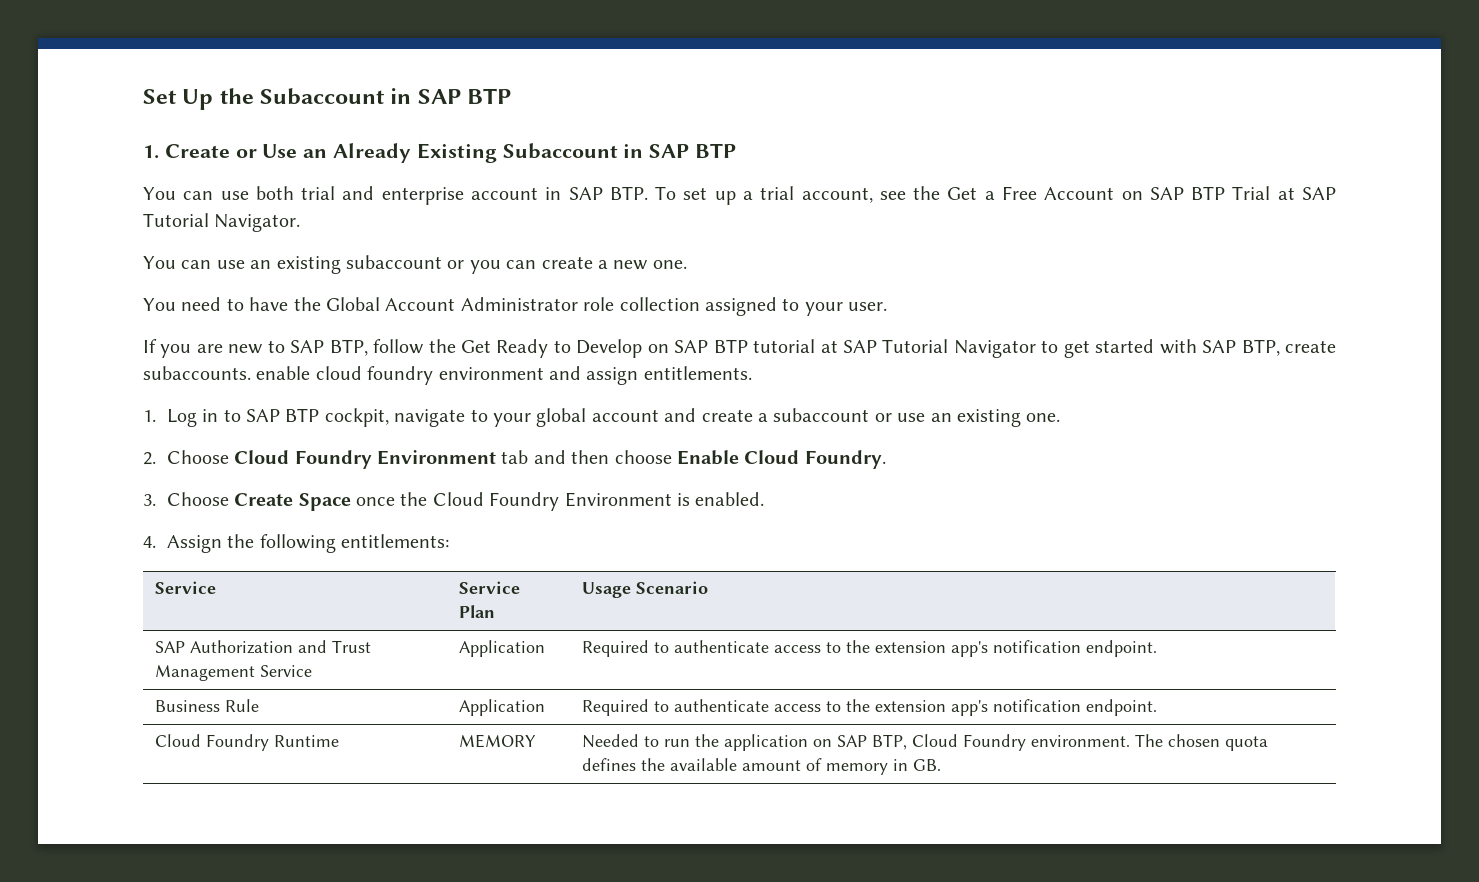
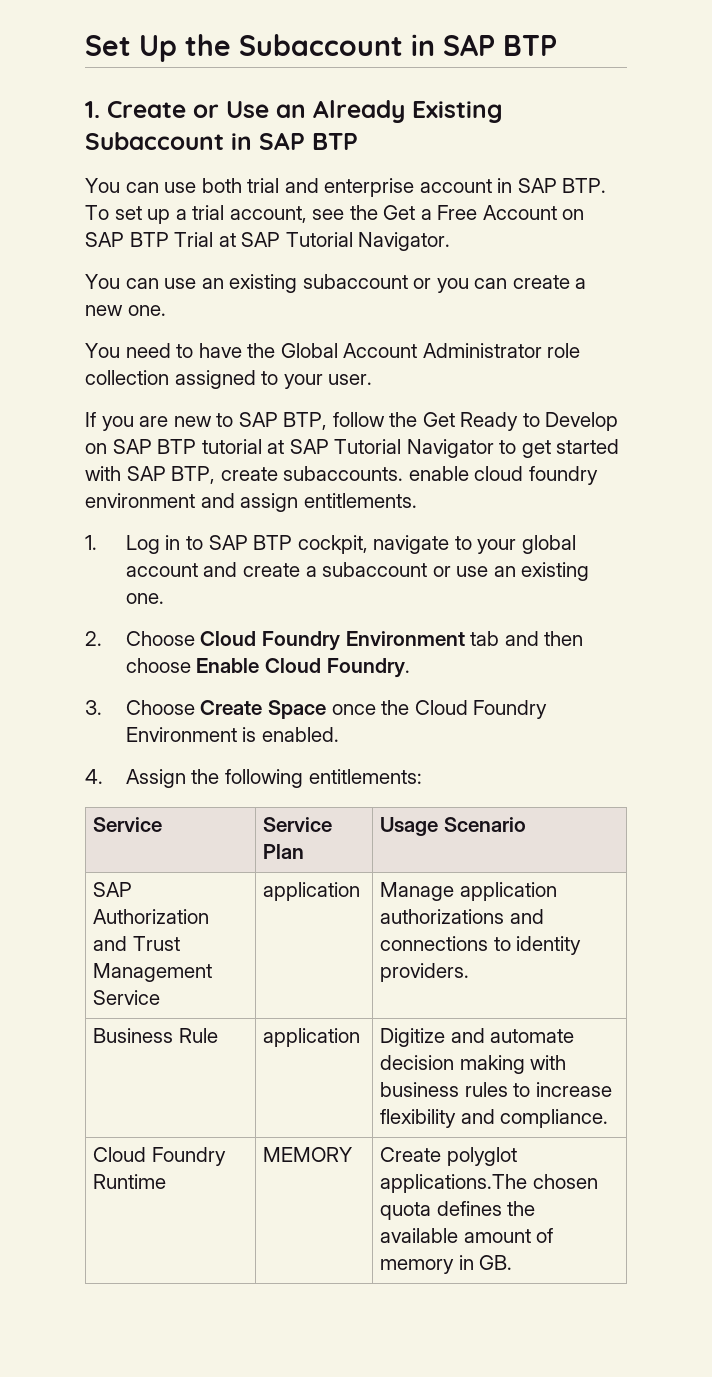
- SAP Authorization and Trust Management Service | Application | Required to authenticate access to the extension app's notification endpoint.
- Business Rule | Application | Required to authenticate access to the extension app's notification endpoint.
- Cloud Foundry Runtime | MEMORY | Needed to run the application on SAP BTP, Cloud Foundry environment. The chosen quota defines the available amount of memory in GB.
+ SAP Authorization and Trust Management Service | application | Manage application authorizations and connections to identity providers.
+ Business Rule | application | Digitize and automate decision making with business rules to increase flexibility and compliance.
+ Cloud Foundry Runtime | MEMORY | Create polyglot applications.The chosen quota defines the available amount of memory in GB.

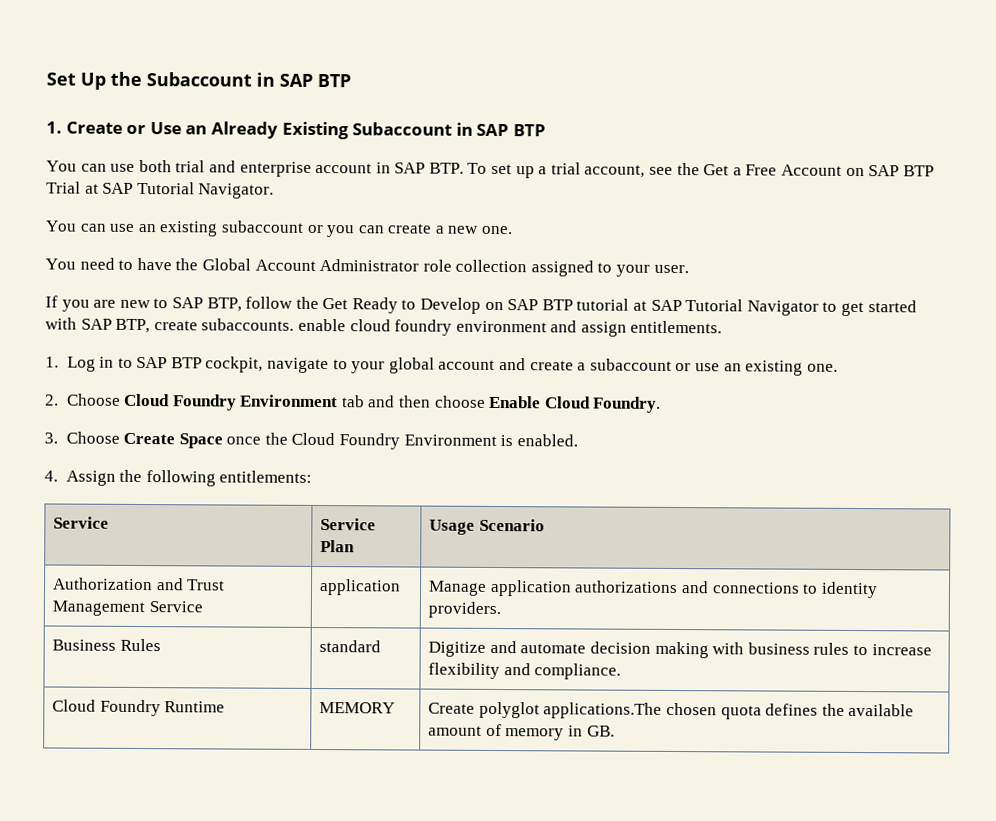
- SAP Authorization and Trust Management Service | application | Manage application authorizations and connections to identity providers.
+ Authorization and Trust Management Service | application | Manage application authorizations and connections to identity providers.
- Business Rule | application | Digitize and automate decision making with business rules to increase flexibility and compliance.
+ Business Rules | standard | Digitize and automate decision making with business rules to increase flexibility and compliance.

